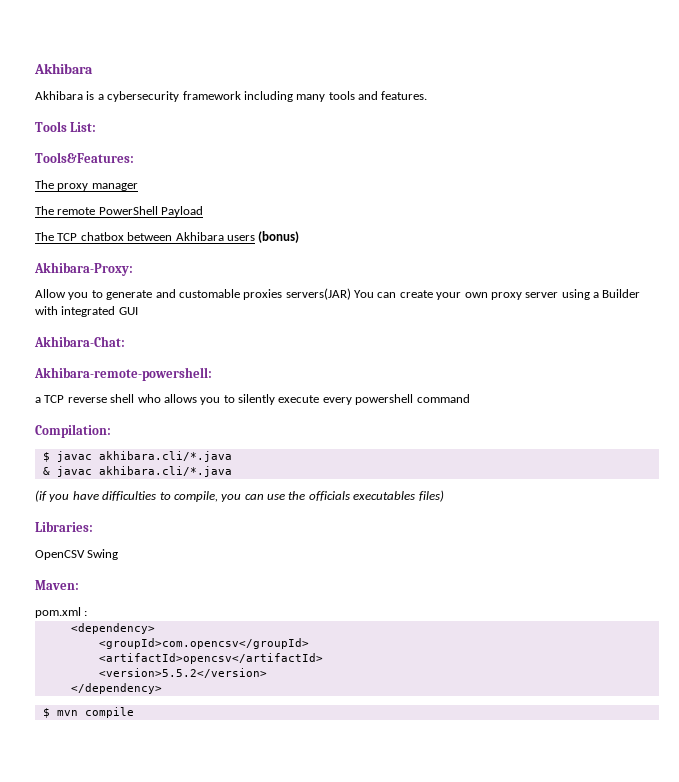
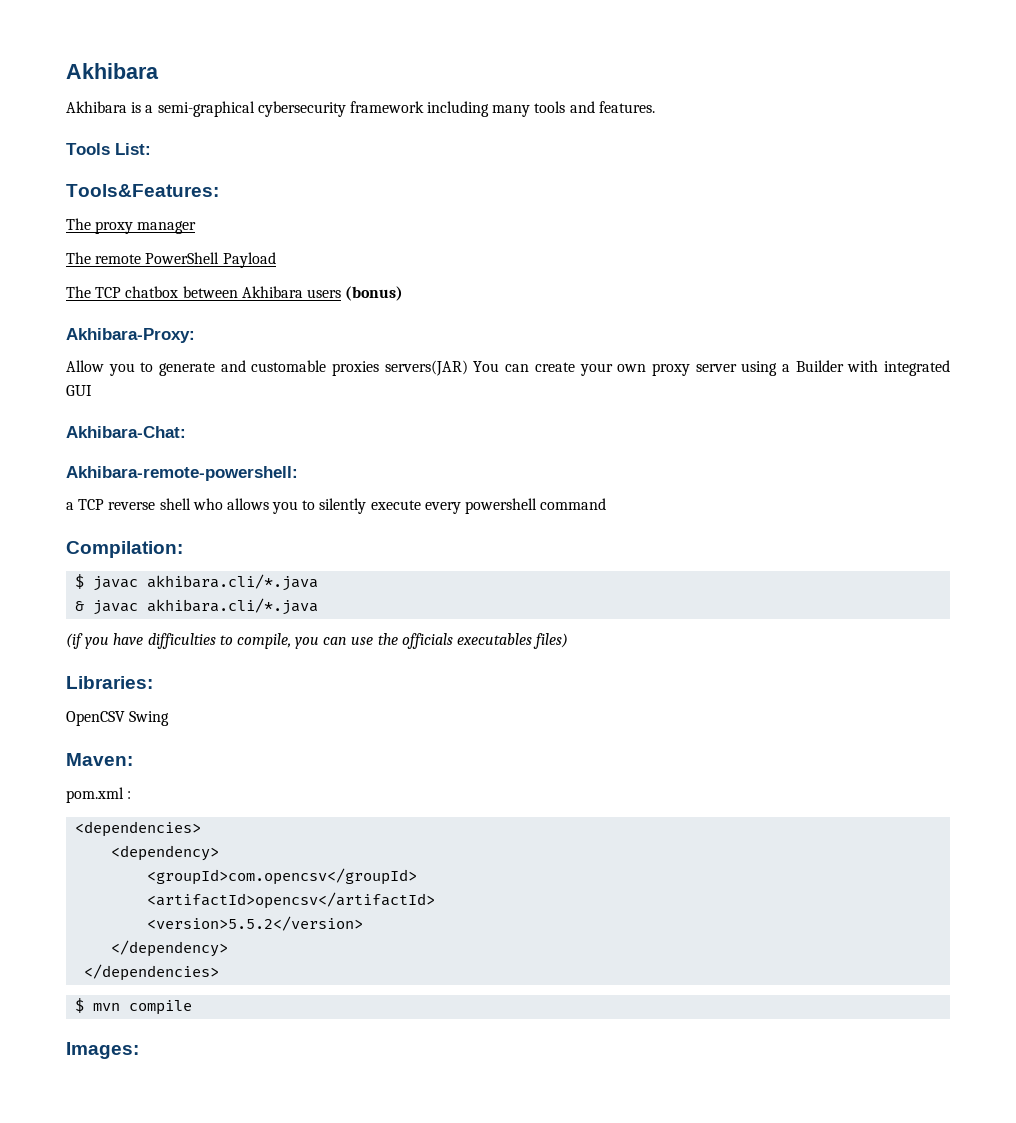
- Akhibara is a cybersecurity framework including many tools and features.
+ Akhibara is a semi-graphical cybersecurity framework including many tools and features.
+ <dependencies>
+ </dependencies>
+ Images:

